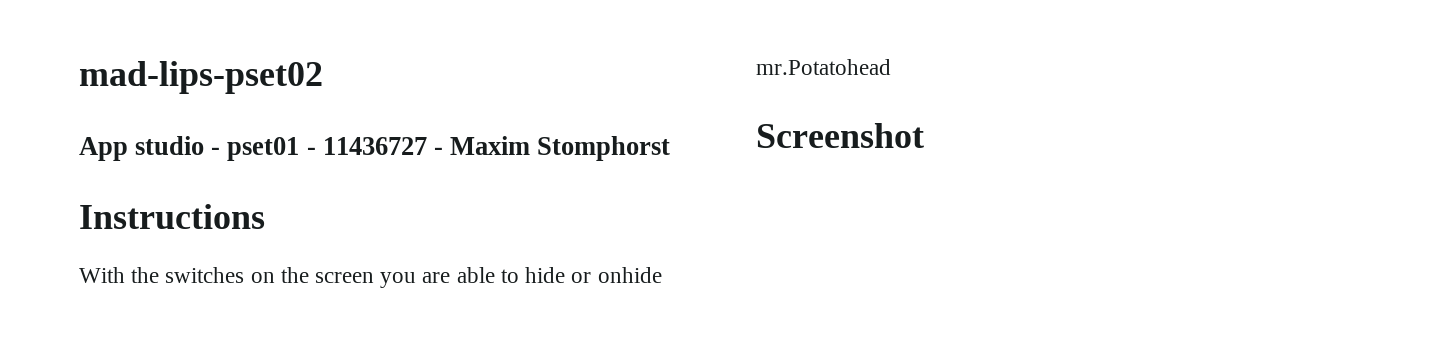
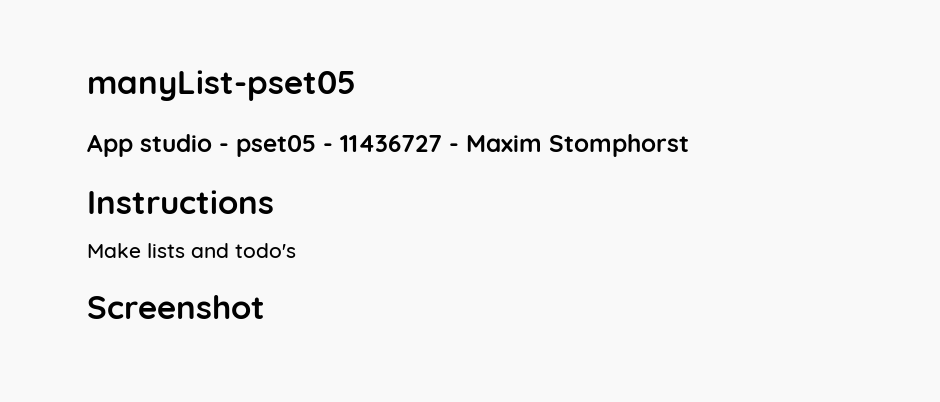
- mad-lips-pset02
+ manyList-pset05
- App studio - pset01 - 11436727 - Maxim Stomphorst
+ App studio - pset05 - 11436727 - Maxim Stomphorst
- With the switches on the screen you are able to hide or onhide mr.Potatohead
+ Make lists and todo's

